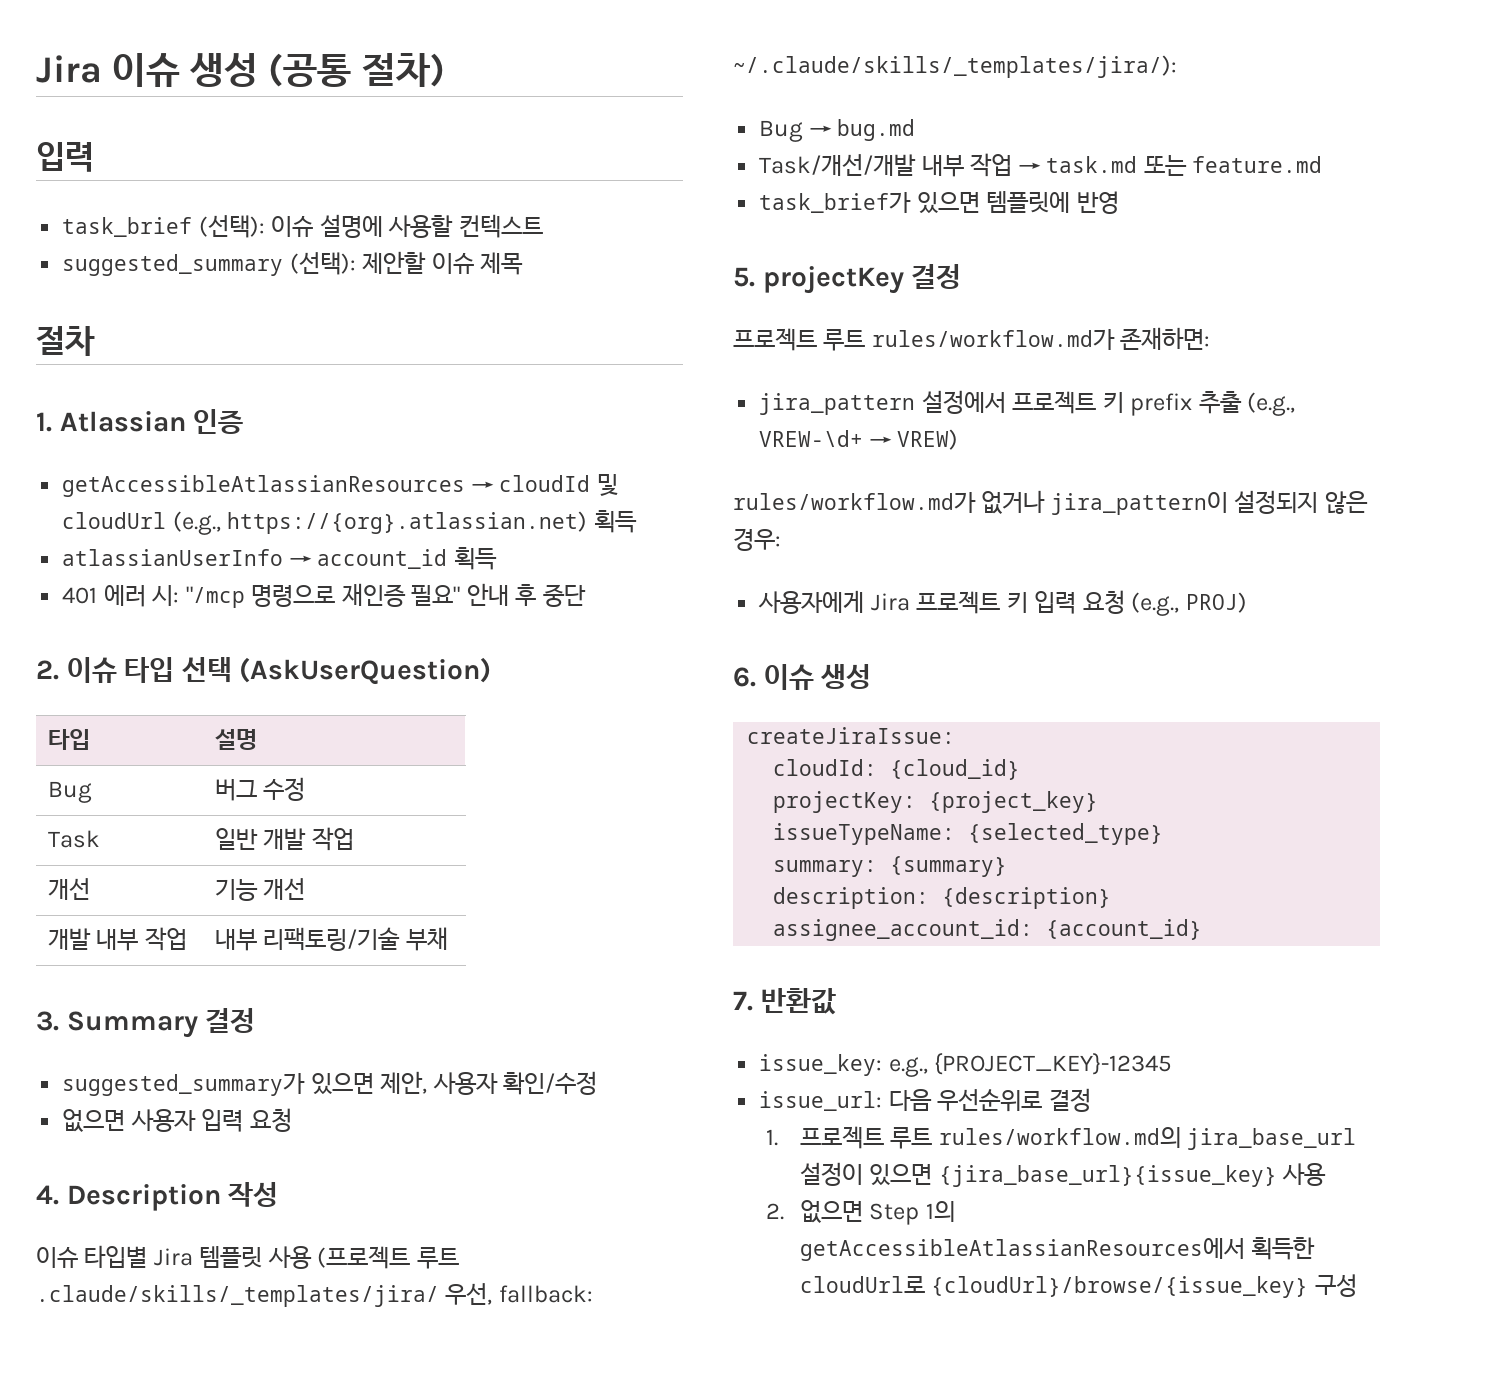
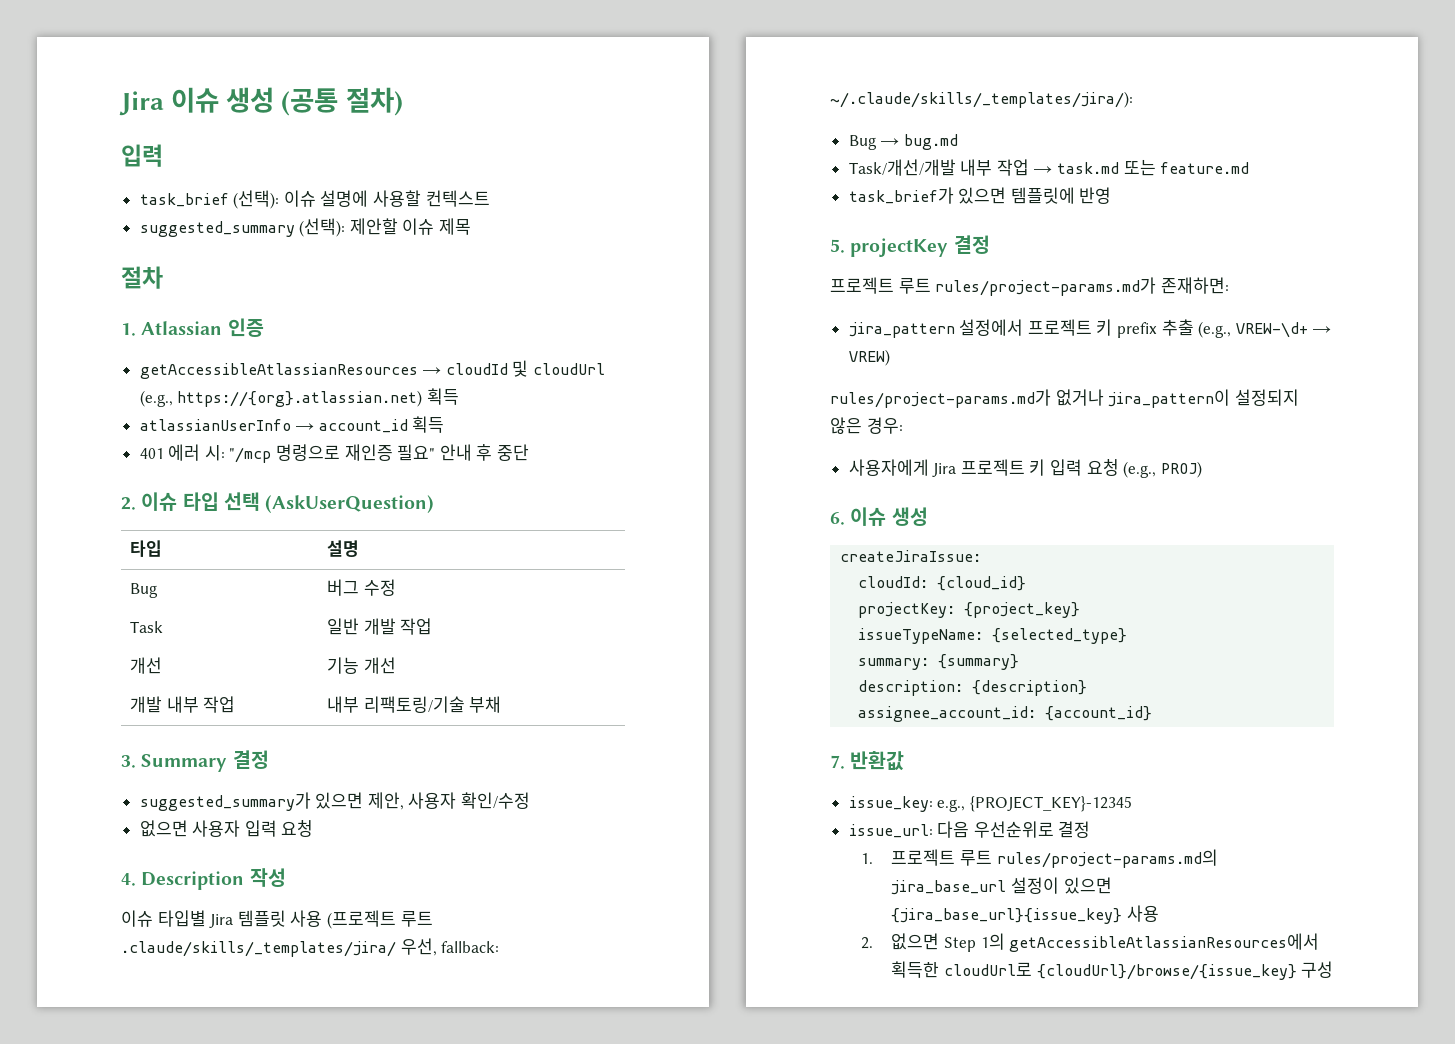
- 프로젝트 루트 rules/workflow.md가 존재하면:
+ 프로젝트 루트 rules/project-params.md가 존재하면:
- rules/workflow.md가 없거나 jira_pattern이 설정되지 않은 경우:
+ rules/project-params.md가 없거나 jira_pattern이 설정되지 않은 경우:
- 1. 프로젝트 루트 rules/workflow.md의 jira_base_url 설정이 있으면 {jira_base_url}{issue_key} 사용
+ 1. 프로젝트 루트 rules/project-params.md의 jira_base_url 설정이 있으면 {jira_base_url}{issue_key} 사용

